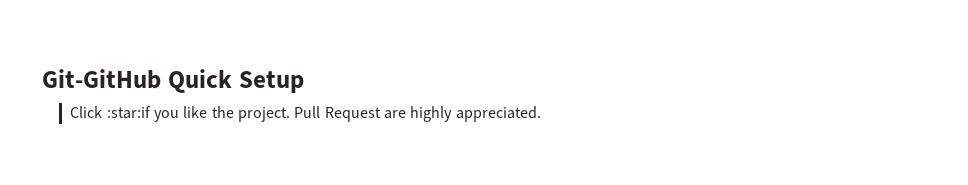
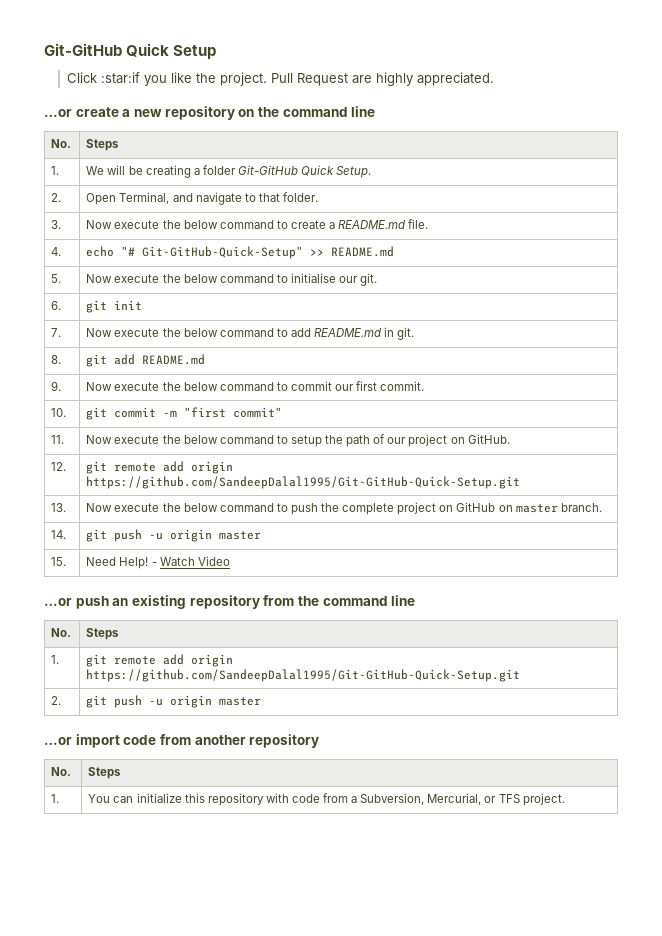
+ …or create a new repository on the command line
+ No. | Steps
+ 1. | We will be creating a folder Git-GitHub Quick Setup.
+ 2. | Open Terminal, and navigate to that folder.
+ 3. | Now execute the below command to create a README.md file.
+ 4. | echo "# Git-GitHub-Quick-Setup" >> README.md
+ 5. | Now execute the below command to initialise our git.
+ 6. | git init
+ 7. | Now execute the below command to add README.md in git.
+ 8. | git add README.md
+ 9. | Now execute the below command to commit our first commit.
+ 10. | git commit -m "first commit"
+ 11. | Now execute the below command to setup the path of our project on GitHub.
+ 12. | git remote add origin https://github.com/SandeepDalal1995/Git-GitHub-Quick-Setup.git
+ 13. | Now execute the below command to push the complete project on GitHub on master branch.
+ 14. | git push -u origin master
+ 15. | Need Help! - Watch Video
+ …or push an existing repository from the command line
+ No. | Steps
+ 1. | git remote add origin https://github.com/SandeepDalal1995/Git-GitHub-Quick-Setup.git
+ 2. | git push -u origin master
+ …or import code from another repository
+ No. | Steps
+ 1. | You can initialize this repository with code from a Subversion, Mercurial, or TFS project.

